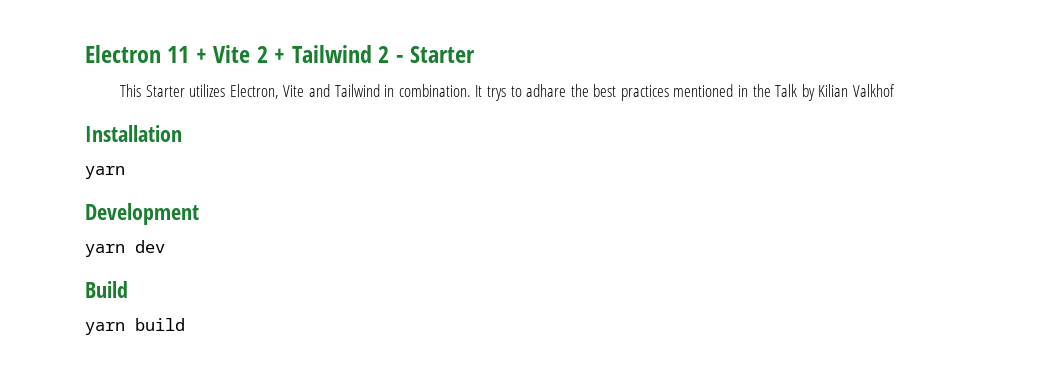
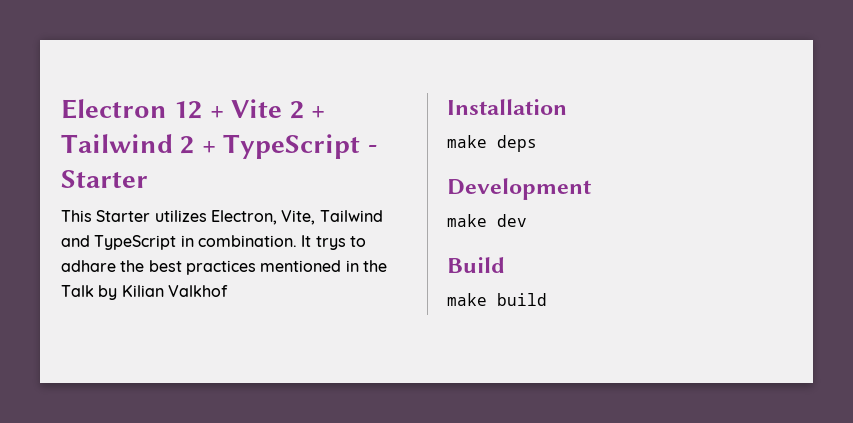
- Electron 11 + Vite 2 + Tailwind 2 - Starter
+ Electron 12 + Vite 2 + Tailwind 2 + TypeScript - Starter
- This Starter utilizes Electron, Vite and Tailwind in combination.
+ This Starter utilizes Electron, Vite, Tailwind and TypeScript in combination.
  Installation
- yarn
+ make deps
- yarn dev
+ make dev
- yarn build
+ make build

